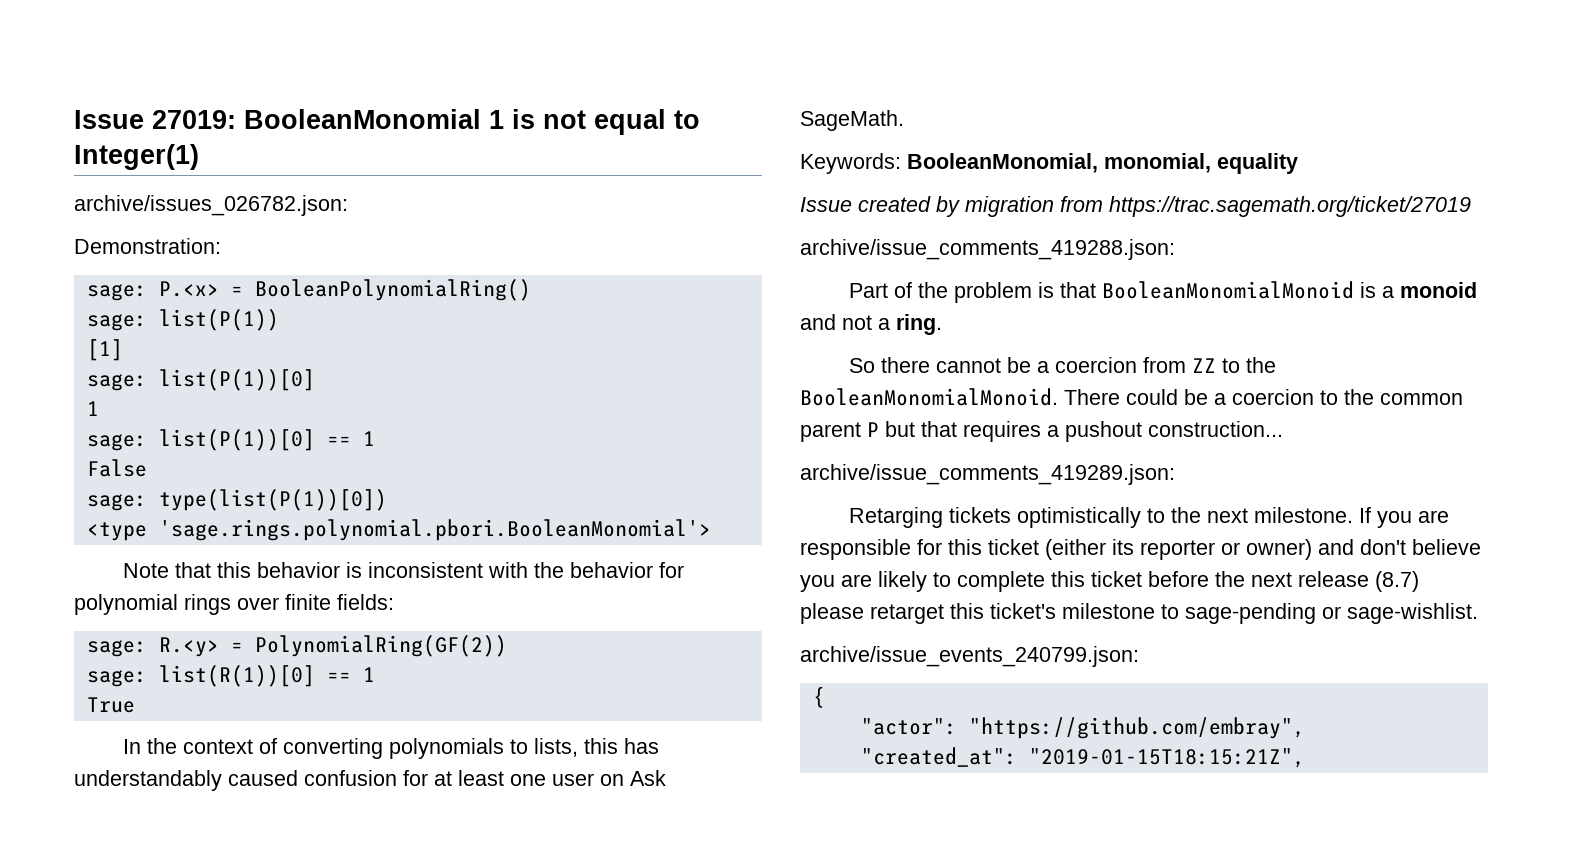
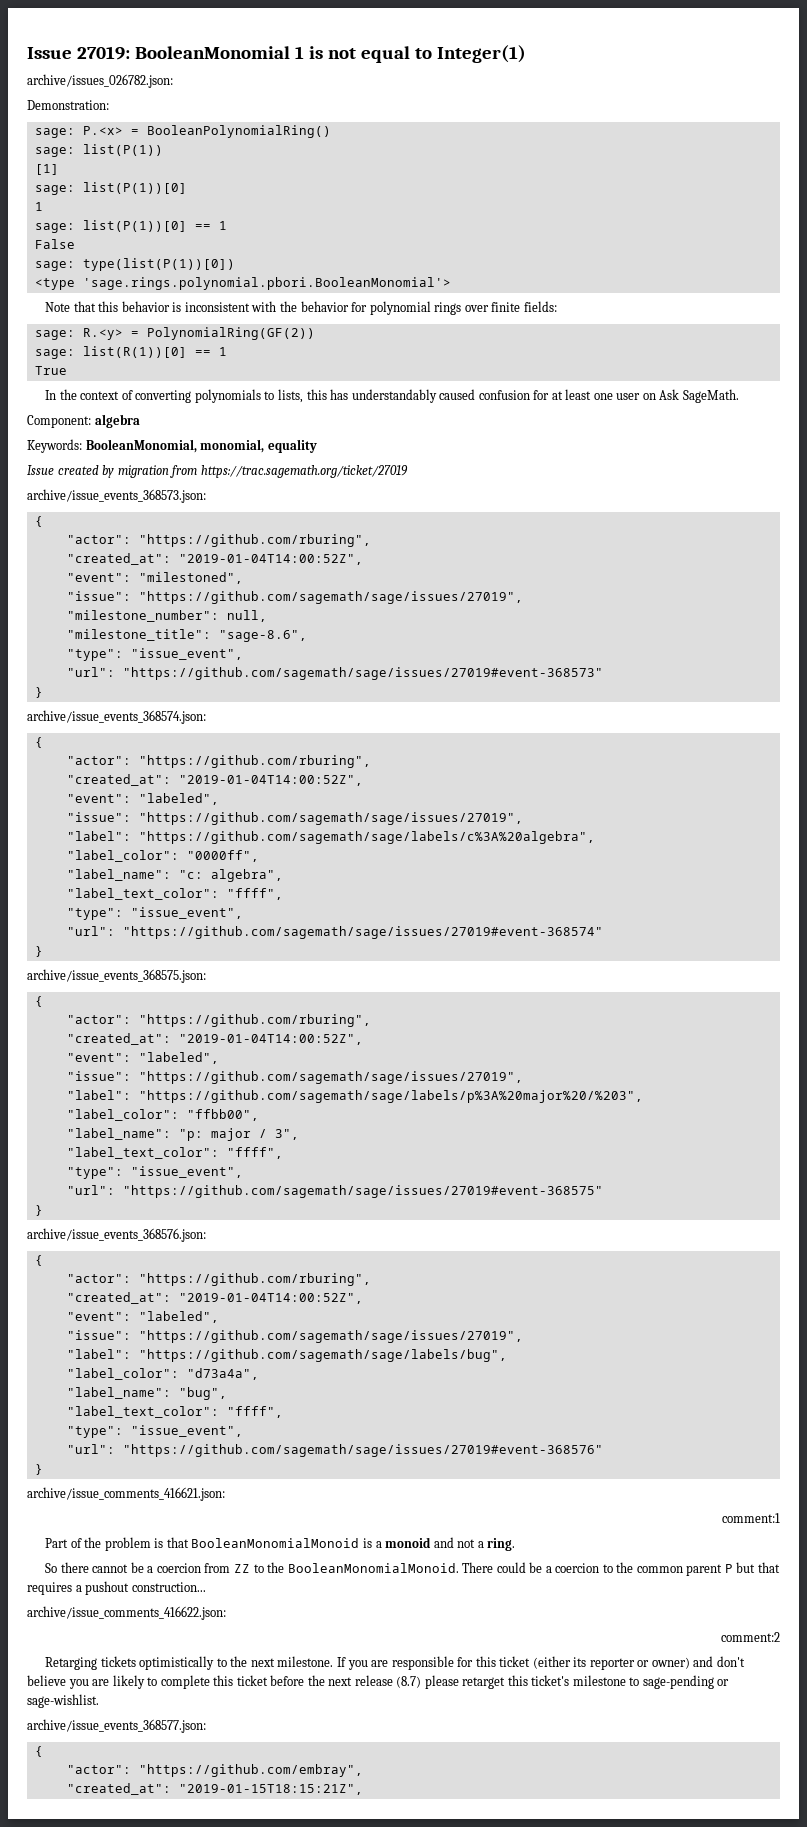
+ Component: algebra
- archive/issue_comments_419288.json:
+ archive/issue_events_368573.json:
+ {
+ "actor": "https://github.com/rburing",
+ "created_at": "2019-01-04T14:00:52Z",
+ "event": "milestoned",
+ "issue": "https://github.com/sagemath/sage/issues/27019",
+ "milestone_number": null,
+ "milestone_title": "sage-8.6",
+ "type": "issue_event",
+ "url": "https://github.com/sagemath/sage/issues/27019#event-368573"
+ }
+ archive/issue_events_368574.json:
+ {
+ "actor": "https://github.com/rburing",
+ "created_at": "2019-01-04T14:00:52Z",
+ "event": "labeled",
+ "issue": "https://github.com/sagemath/sage/issues/27019",
+ "label": "https://github.com/sagemath/sage/labels/c%3A%20algebra",
+ "label_color": "0000ff",
+ "label_name": "c: algebra",
+ "label_text_color": "ffff",
+ "type": "issue_event",
+ "url": "https://github.com/sagemath/sage/issues/27019#event-368574"
+ }
+ archive/issue_events_368575.json:
+ {
+ "actor": "https://github.com/rburing",
+ "created_at": "2019-01-04T14:00:52Z",
+ "event": "labeled",
+ "issue": "https://github.com/sagemath/sage/issues/27019",
+ "label": "https://github.com/sagemath/sage/labels/p%3A%20major%20/%203",
+ "label_color": "ffbb00",
+ "label_name": "p: major / 3",
+ "label_text_color": "ffff",
+ "type": "issue_event",
+ "url": "https://github.com/sagemath/sage/issues/27019#event-368575"
+ }
+ archive/issue_events_368576.json:
+ {
+ "actor": "https://github.com/rburing",
+ "created_at": "2019-01-04T14:00:52Z",
+ "event": "labeled",
+ "issue": "https://github.com/sagemath/sage/issues/27019",
+ "label": "https://github.com/sagemath/sage/labels/bug",
+ "label_color": "d73a4a",
+ "label_name": "bug",
+ "label_text_color": "ffff",
+ "type": "issue_event",
+ "url": "https://github.com/sagemath/sage/issues/27019#event-368576"
+ }
+ archive/issue_comments_416621.json:
+ comment:1
- archive/issue_comments_419289.json:
+ archive/issue_comments_416622.json:
+ comment:2
- archive/issue_events_240799.json:
+ archive/issue_events_368577.json:

